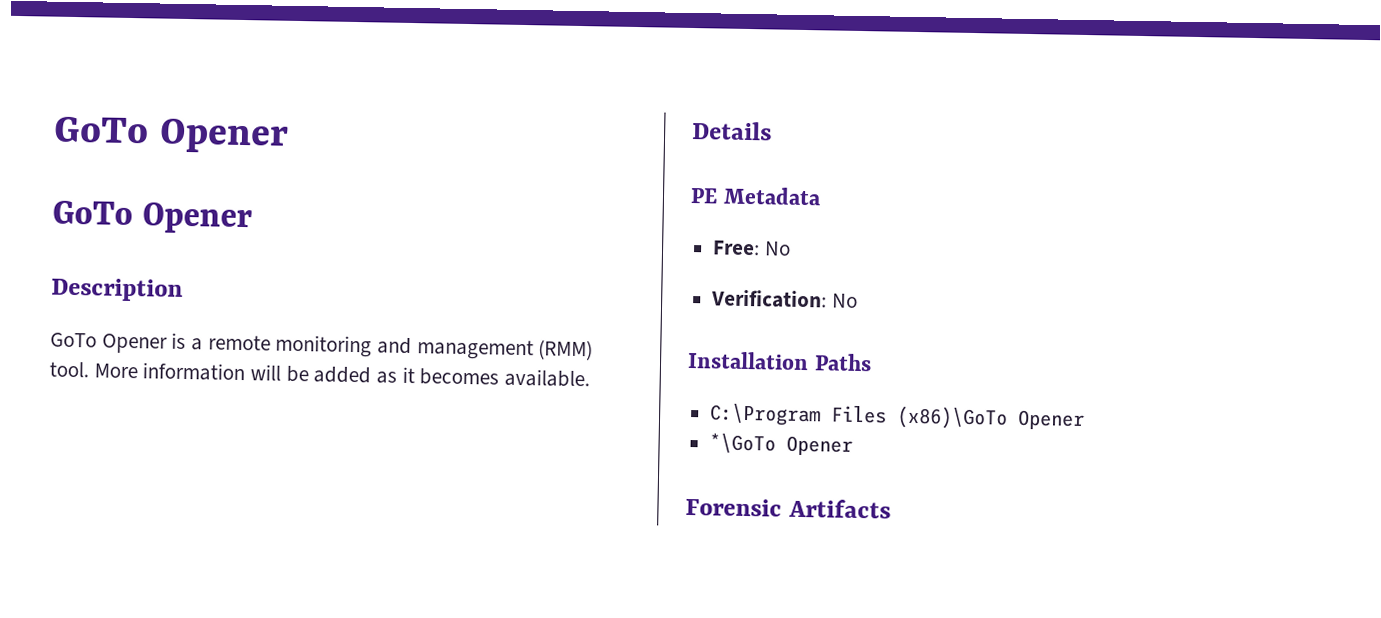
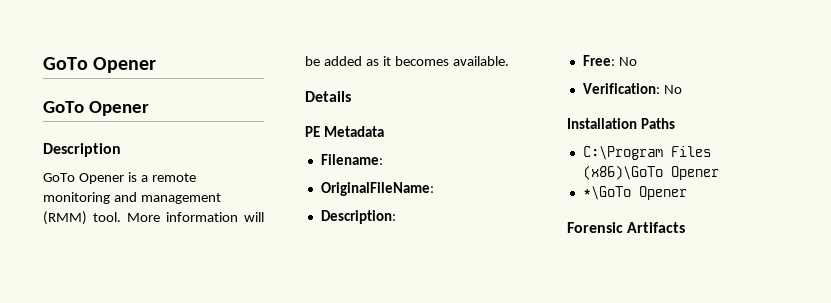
+ Filename:
+ OriginalFileName:
+ Description:

